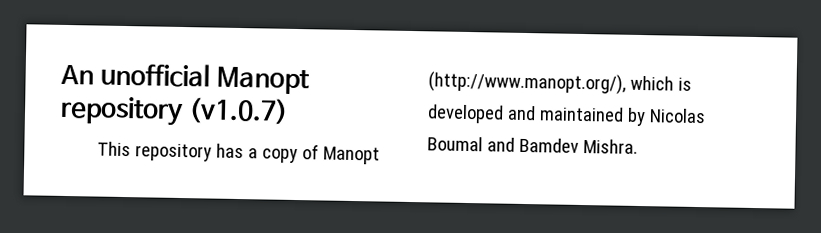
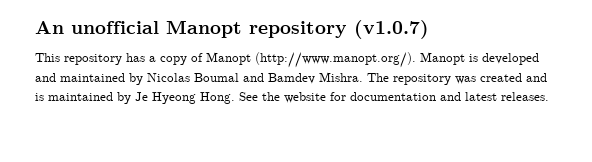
- This repository has a copy of Manopt (http://www.manopt.org/), which is developed and maintained by Nicolas Boumal and Bamdev Mishra.
+ This repository has a copy of Manopt (http://www.manopt.org/). Manopt is developed and maintained by Nicolas Boumal and Bamdev Mishra.
+ The repository was created and is maintained by Je Hyeong Hong. See the website for documentation and latest releases.

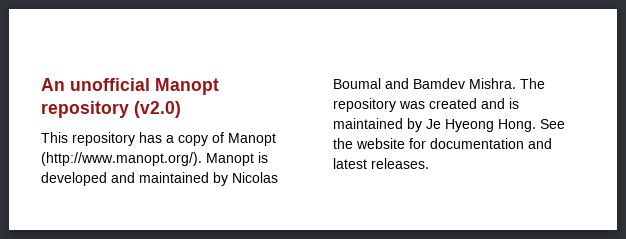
- An unofficial Manopt repository (v1.0.7)
+ An unofficial Manopt repository (v2.0)

